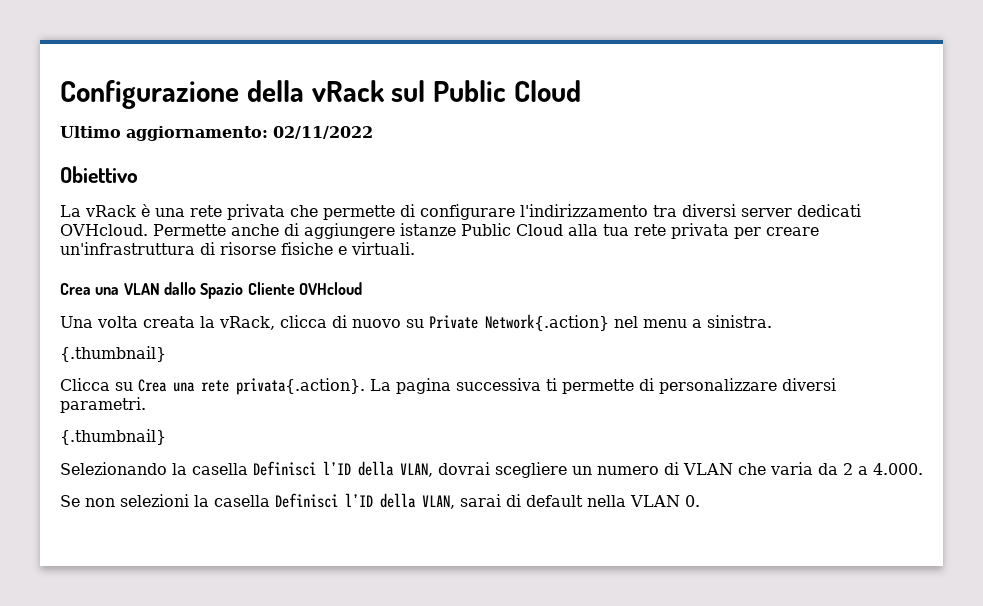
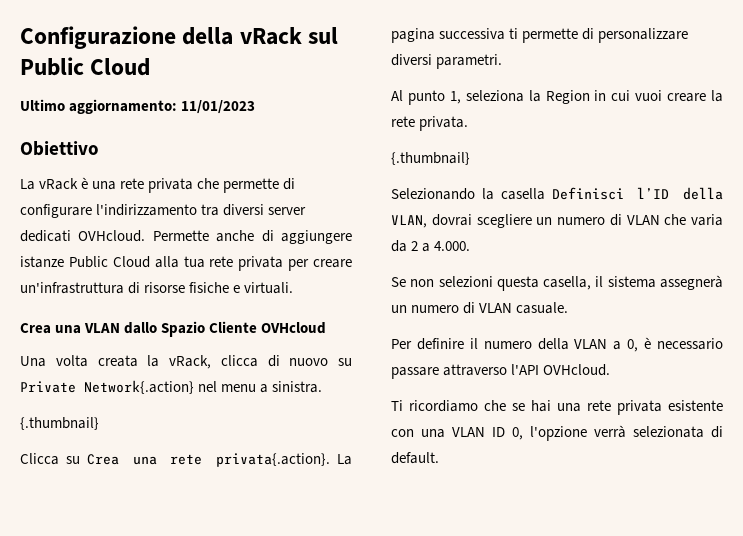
- Ultimo aggiornamento: 02/11/2022
+ Ultimo aggiornamento: 11/01/2023
+ Al punto 1, seleziona la Region in cui vuoi creare la rete privata.
- Se non selezioni la casella Definisci l’ID della VLAN, sarai di default nella VLAN 0.
+ Se non selezioni questa casella, il sistema assegnerà un numero di VLAN casuale.
+ Per definire il numero della VLAN a 0, è necessario passare attraverso l'API OVHcloud.
+ Ti ricordiamo che se hai una rete privata esistente con una VLAN ID 0, l'opzione verrà selezionata di default.

